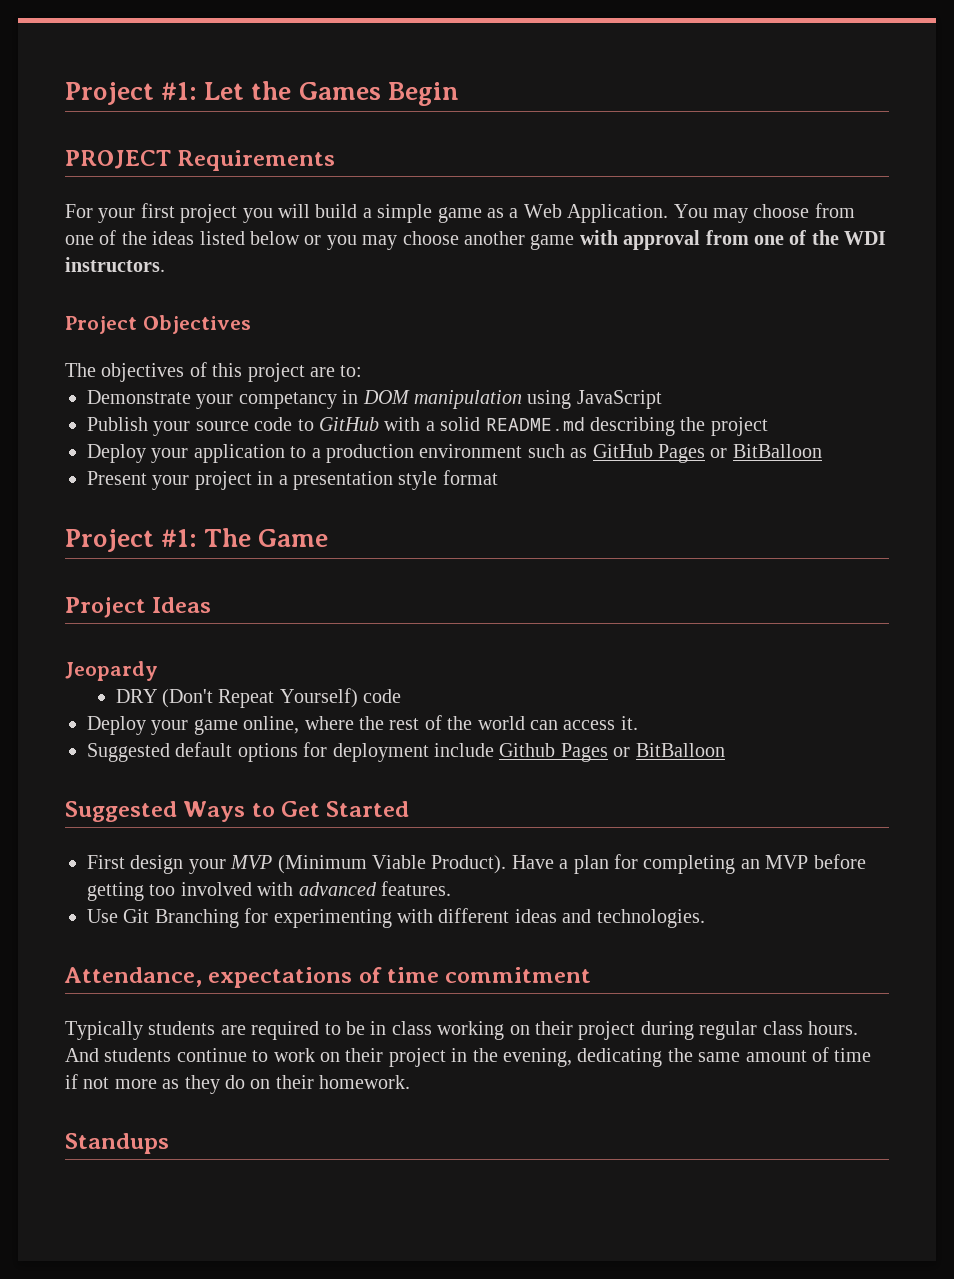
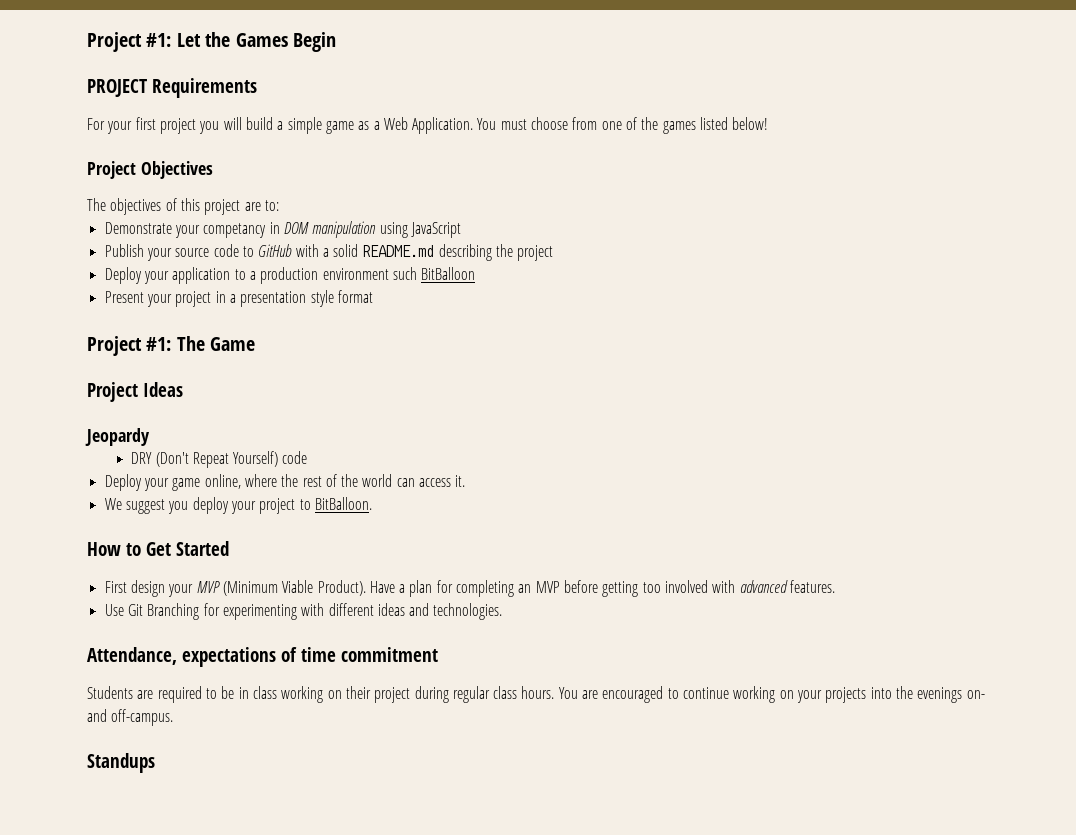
- You may choose from one of the ideas listed below or you may choose another game with approval from one of the WDI instructors.
+ You must choose from one of the games listed below!
- Deploy your application to a production environment such as GitHub Pages or BitBalloon
+ Deploy your application to a production environment such BitBalloon
- Suggested default options for deployment include Github Pages or BitBalloon
- Suggested Ways to Get Started
+ We suggest you deploy your project to BitBalloon.
+ How to Get Started
- Typically students are required to be in class working on their project during regular class hours.
+ Students are required to be in class working on their project during regular class hours.
- And students continue to work on their project in the evening, dedicating the same amount of time if not more as they do on their homework.
+ You are encouraged to continue working on your projects into the evenings on- and off-campus.

